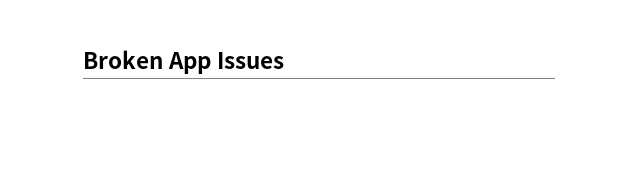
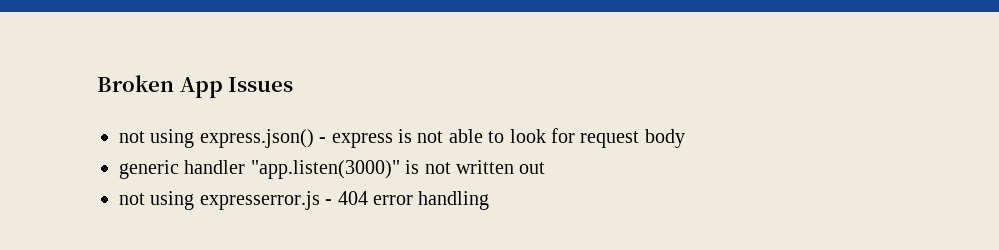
+ not using express.json() - express is not able to look for request body
+ generic handler "app.listen(3000)" is not written out
+ not using expresserror.js - 404 error handling

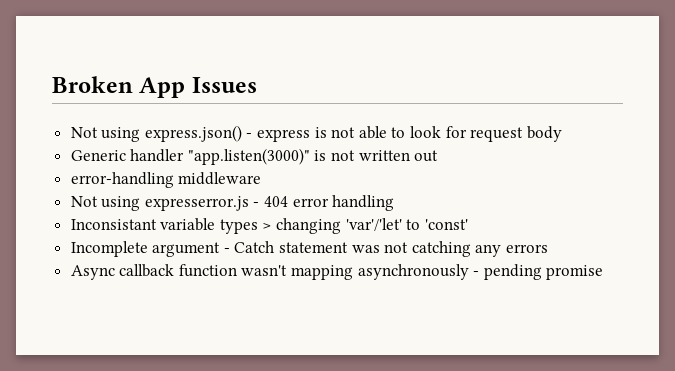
- not using express.json() - express is not able to look for request body
+ Not using express.json() - express is not able to look for request body
- generic handler "app.listen(3000)" is not written out
+ Generic handler "app.listen(3000)" is not written out
- not using expresserror.js - 404 error handling
+ error-handling middleware
+ Not using expresserror.js - 404 error handling
+ Inconsistant variable types > changing 'var'/'let' to 'const'
+ Incomplete argument - Catch statement was not catching any errors
+ Async callback function wasn't mapping asynchronously - pending promise

